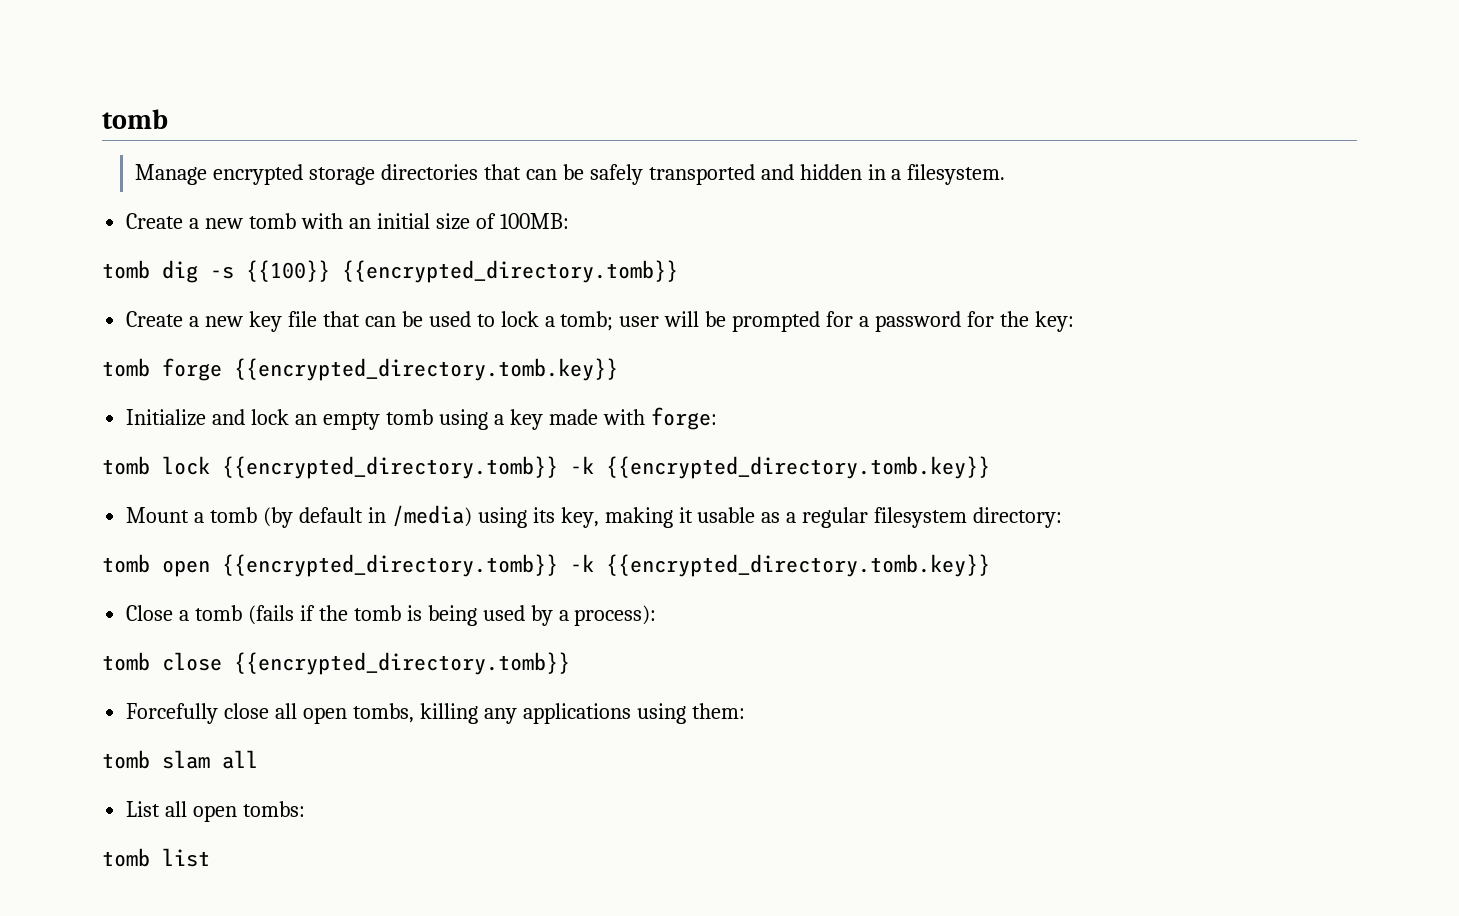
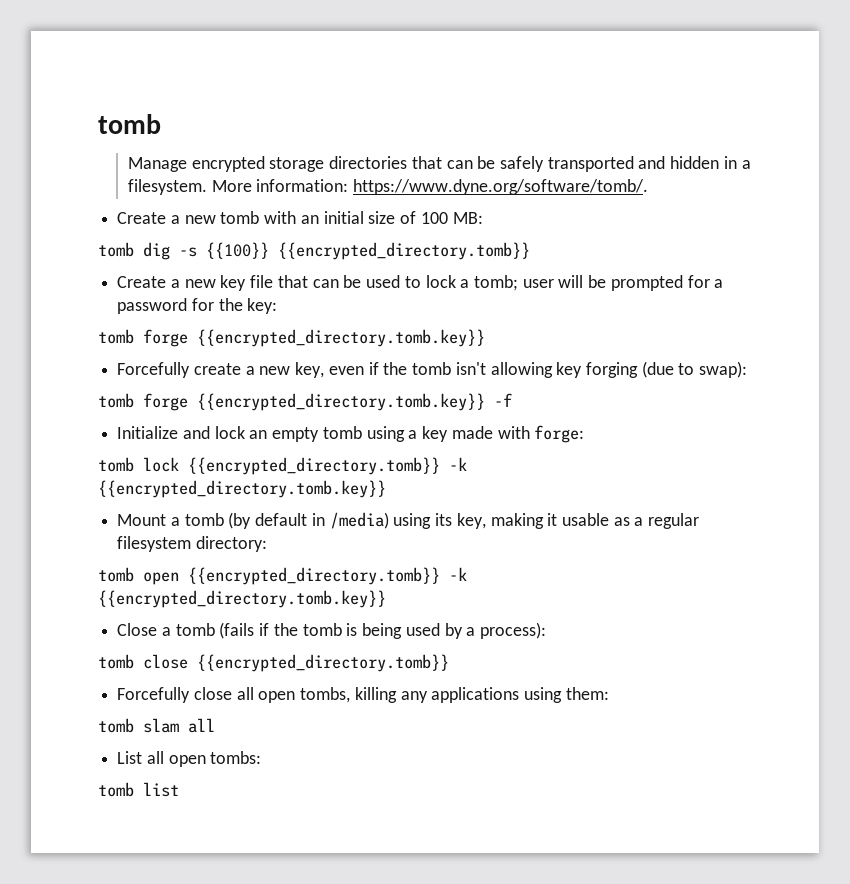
+ More information: https://www.dyne.org/software/tomb/.
- Create a new tomb with an initial size of 100MB:
+ Create a new tomb with an initial size of 100 MB:
+ Forcefully create a new key, even if the tomb isn't allowing key forging (due to swap):
+ tomb forge {{encrypted_directory.tomb.key}} -f

